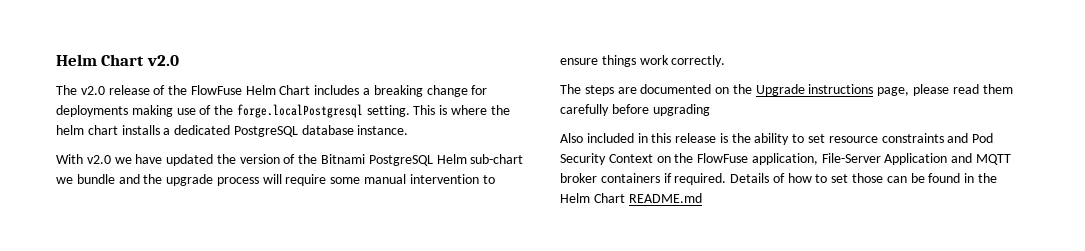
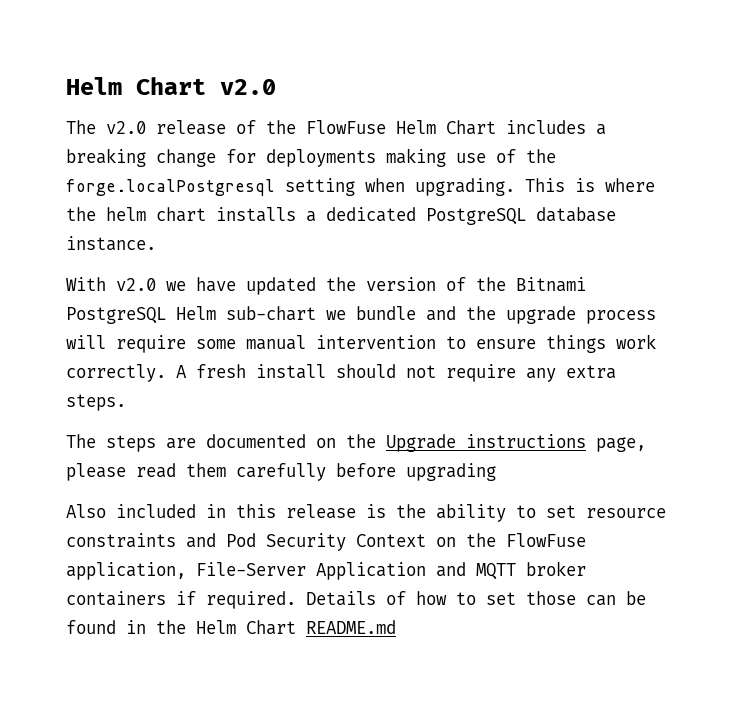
- The v2.0 release of the FlowFuse Helm Chart includes a breaking change for deployments making use of the forge.localPostgresql setting.
+ The v2.0 release of the FlowFuse Helm Chart includes a breaking change for deployments making use of the forge.localPostgresql setting when upgrading.
+ A fresh install should not require any extra steps.

